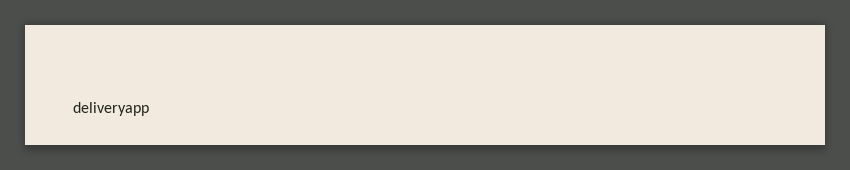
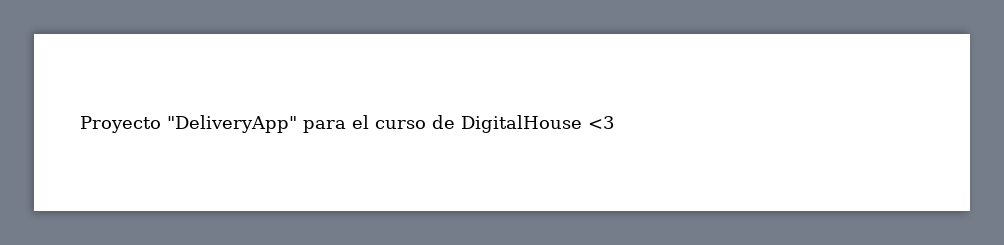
- deliveryapp
+ Proyecto "DeliveryApp" para el curso de DigitalHouse <3

